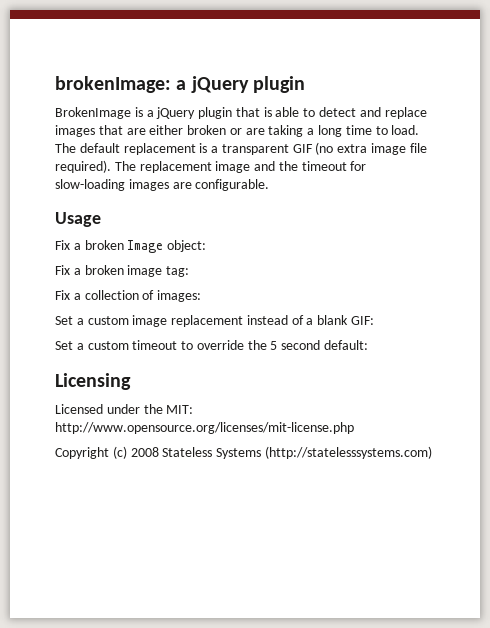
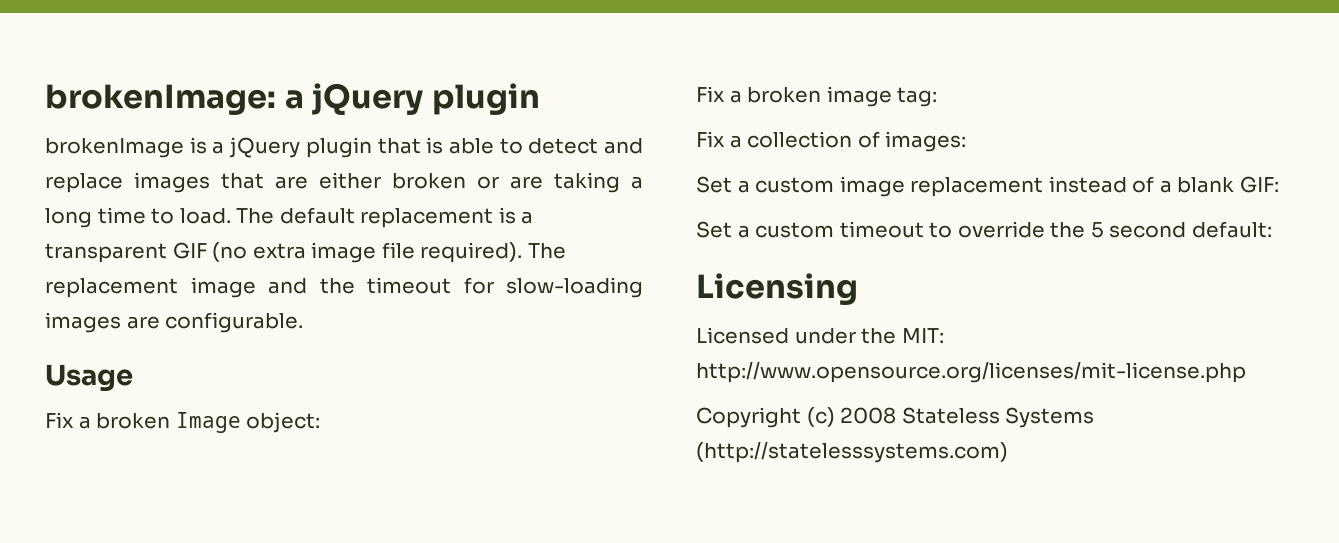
- BrokenImage is a jQuery plugin that is able to detect and replace images that are either broken or are taking a long time to load.
+ brokenImage is a jQuery plugin that is able to detect and replace images that are either broken or are taking a long time to load.

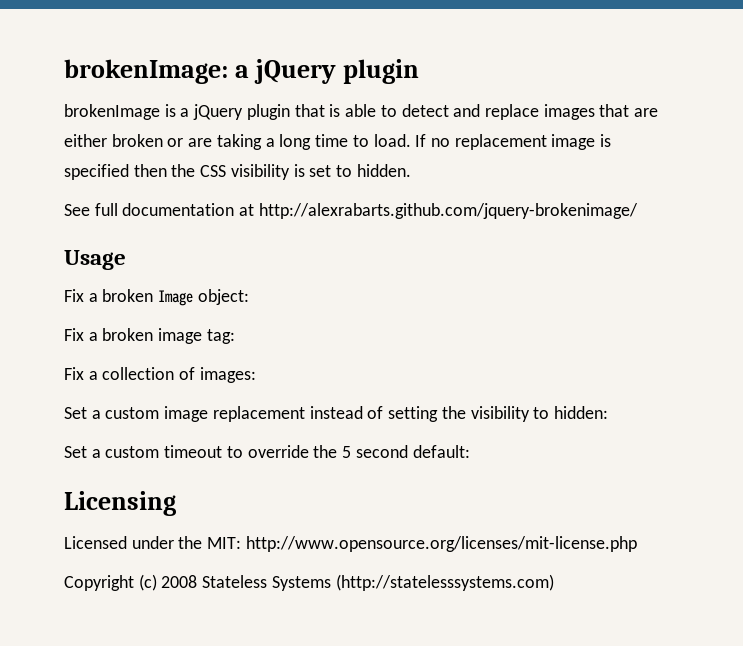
- The default replacement is a transparent GIF (no extra image file required). The replacement image and the timeout for slow-loading images are configurable.
+ If no replacement image is specified then the CSS visibility is set to hidden.
+ See full documentation at http://alexrabarts.github.com/jquery-brokenimage/
- Set a custom image replacement instead of a blank GIF:
+ Set a custom image replacement instead of setting the visibility to hidden:

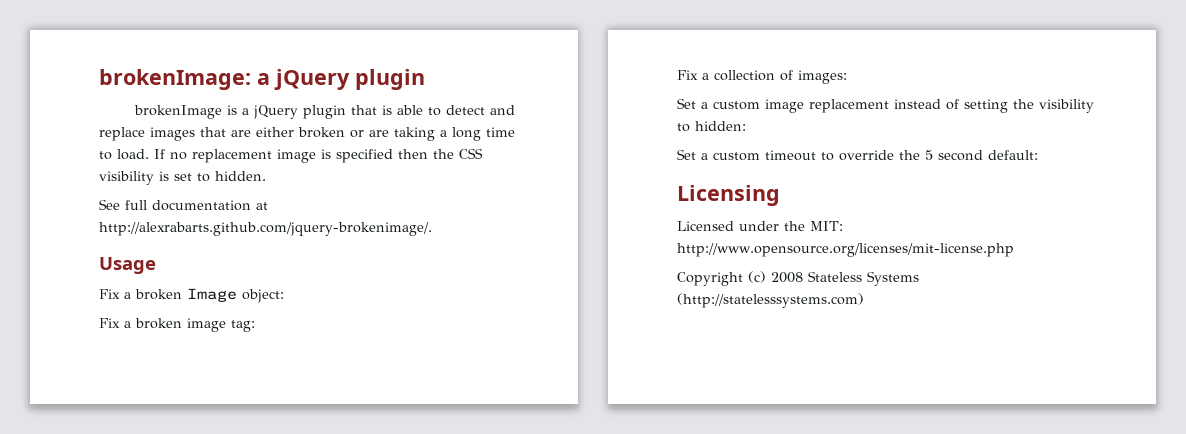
- See full documentation at http://alexrabarts.github.com/jquery-brokenimage/
+ See full documentation at http://alexrabarts.github.com/jquery-brokenimage/.

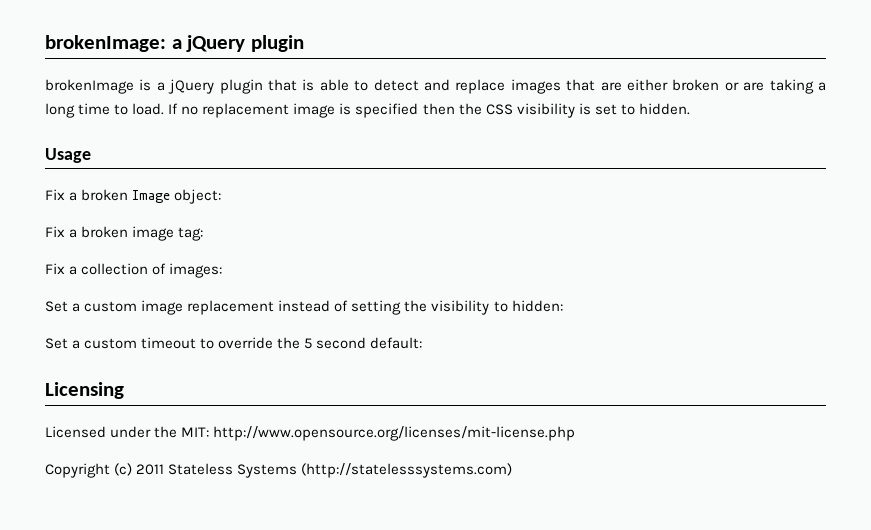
- See full documentation at http://alexrabarts.github.com/jquery-brokenimage/.
- Copyright (c) 2008 Stateless Systems (http://statelesssystems.com)
+ Copyright (c) 2011 Stateless Systems (http://statelesssystems.com)

